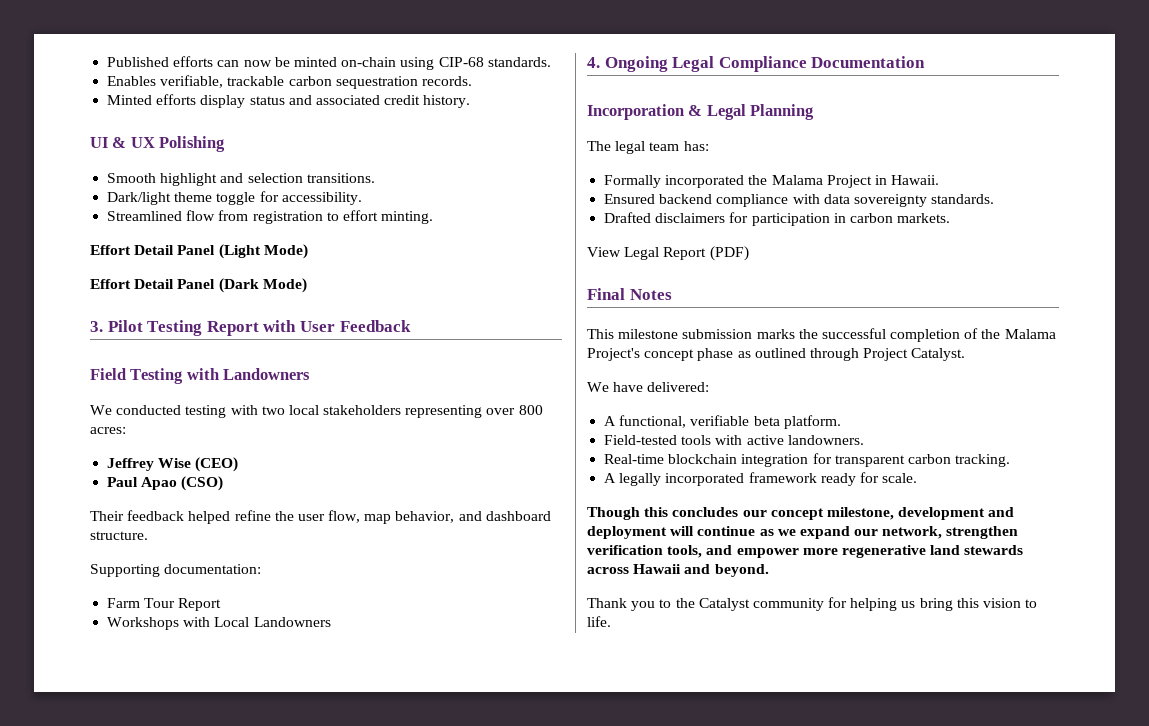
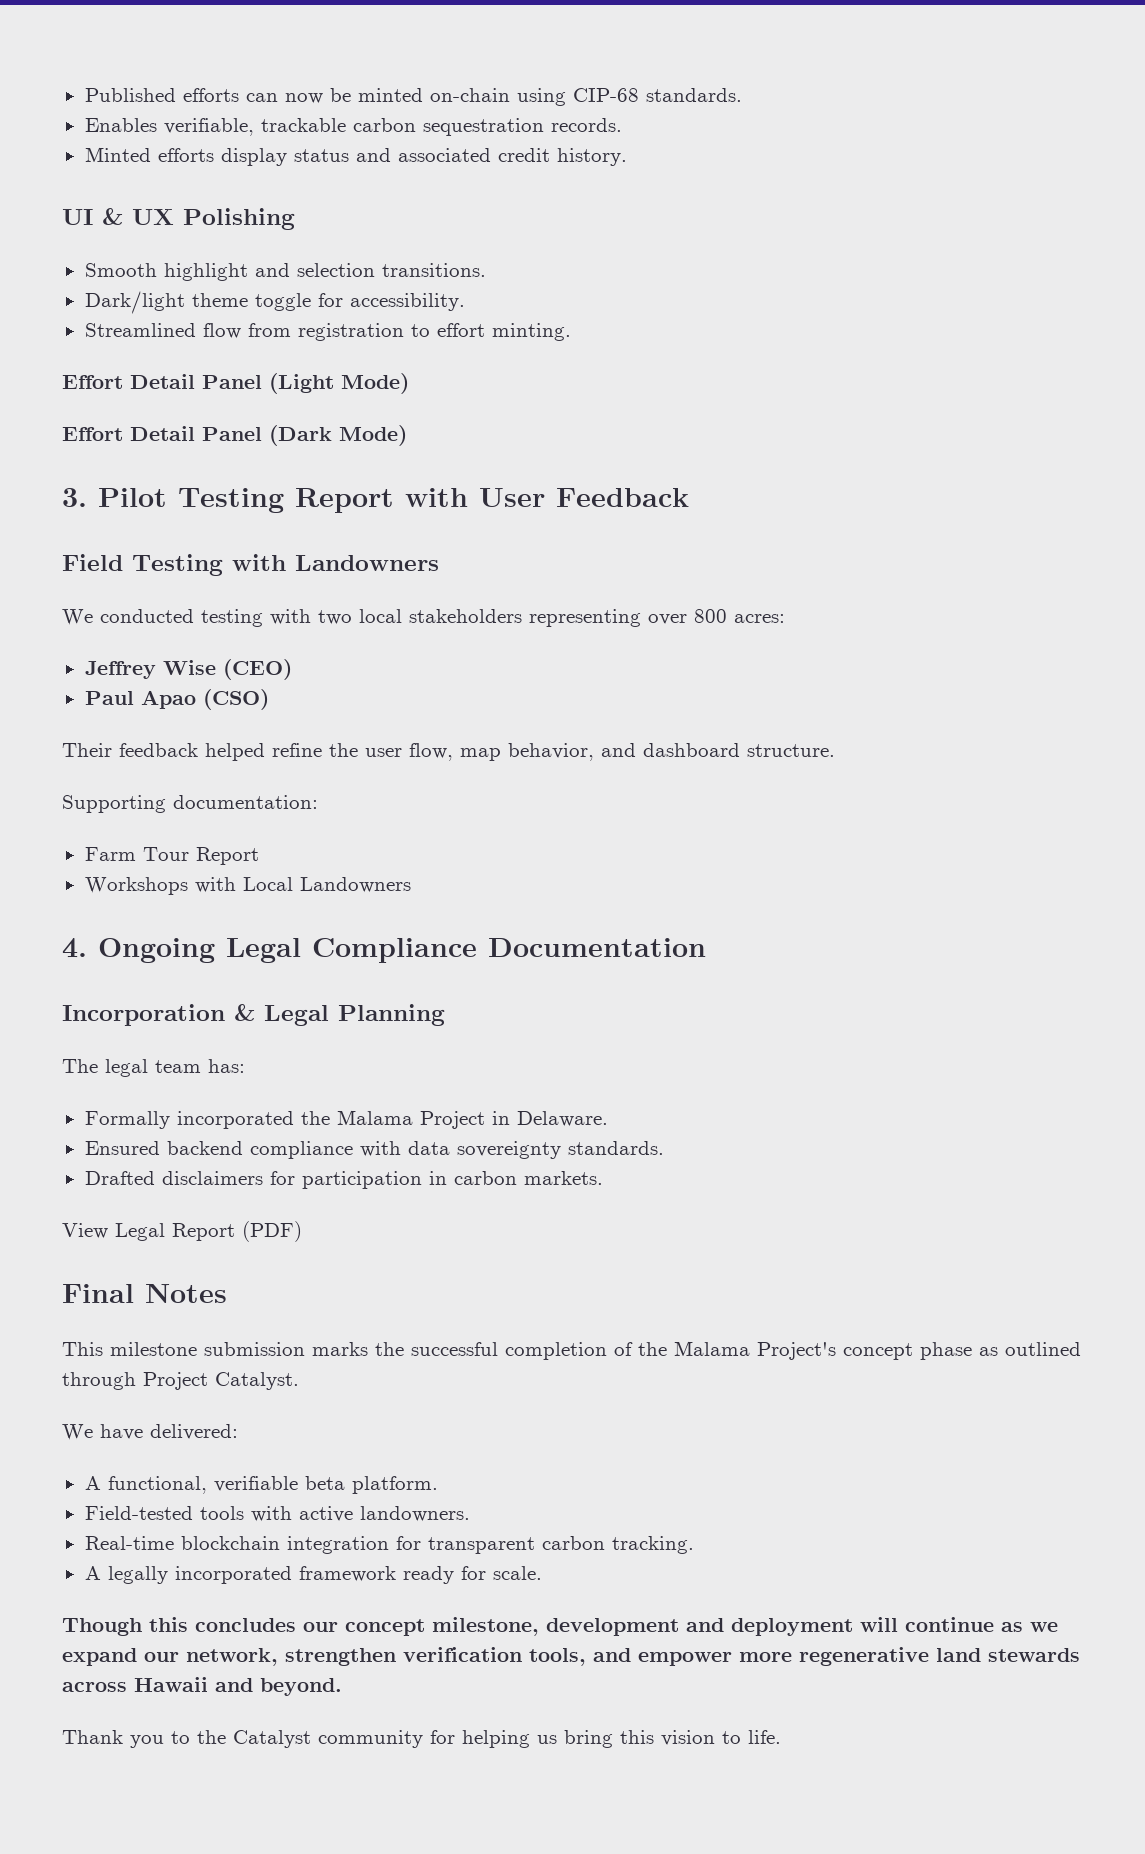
- Formally incorporated the Malama Project in Hawaii.
+ Formally incorporated the Malama Project in Delaware.

